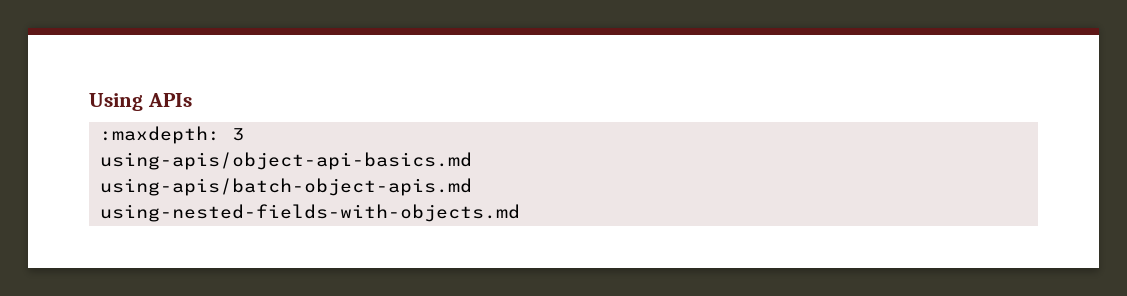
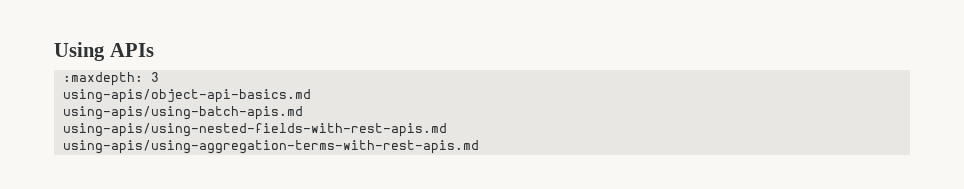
- using-apis/batch-object-apis.md
- using-nested-fields-with-objects.md
+ using-apis/using-batch-apis.md
+ using-apis/using-nested-fields-with-rest-apis.md
+ using-apis/using-aggregation-terms-with-rest-apis.md

